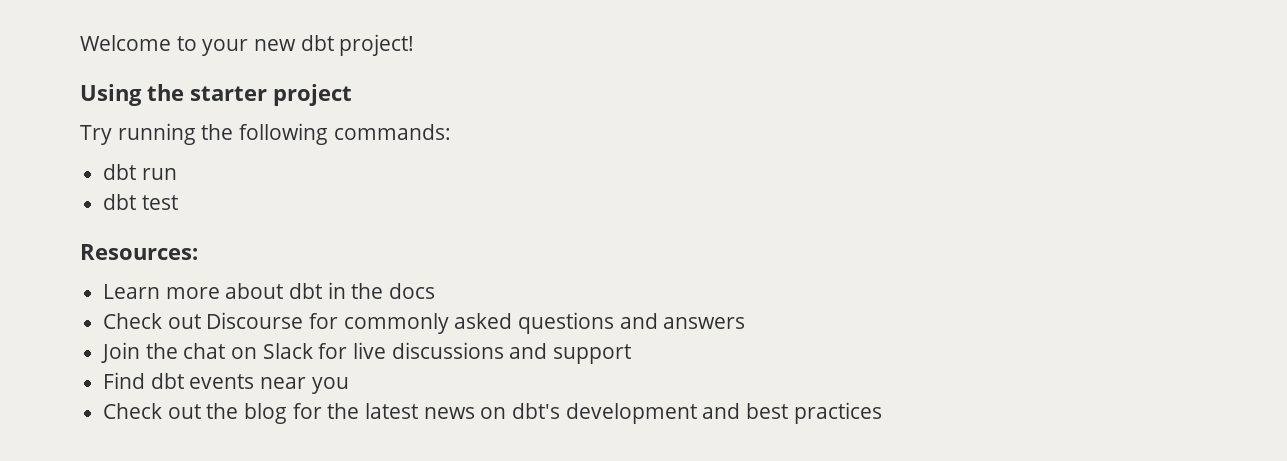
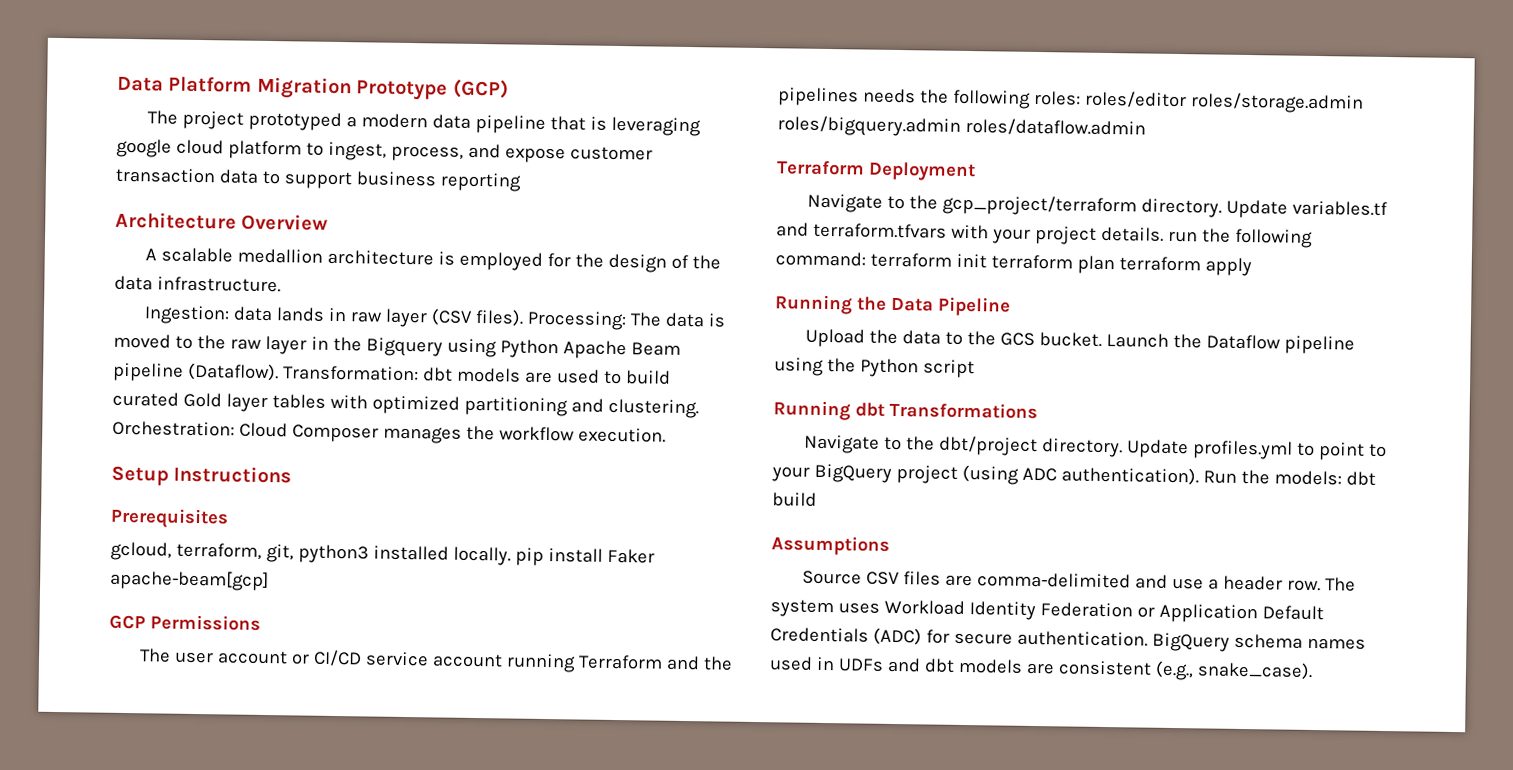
- Welcome to your new dbt project!
- Using the starter project
- Try running the following commands:
- dbt run
- dbt test
- Resources:
- Learn more about dbt in the docs
- Check out Discourse for commonly asked questions and answers
- Join the chat on Slack for live discussions and support
- Find dbt events near you
- Check out the blog for the latest news on dbt's development and best practices
+ Data Platform Migration Prototype (GCP)
+ The project prototyped a modern data pipeline that is leveraging google cloud platform to ingest, process, and expose customer transaction data to support business reporting
+ Architecture Overview
+ A scalable medallion architecture is employed for the design of the data infrastructure.
+ Ingestion: data lands in raw layer (CSV files). Processing: The data is moved to the raw layer in the Bigquery using Python Apache Beam pipeline (Dataflow). Transformation: dbt models are used to build curated Gold layer tables with optimized partitioning and clustering. Orchestration: Cloud Composer manages the workflow execution.
+ Setup Instructions
+ Prerequisites
+ gcloud, terraform, git, python3 installed locally. pip install Faker apache-beam[gcp]
+ GCP Permissions
+ The user account or CI/CD service account running Terraform and the pipelines needs the following roles: roles/editor roles/storage.admin roles/bigquery.admin roles/dataflow.admin
+ Terraform Deployment
+ Navigate to the gcp_project/terraform directory. Update variables.tf and terraform.tfvars with your project details. run the following command: terraform init terraform plan terraform apply
+ Running the Data Pipeline
+ Upload the data to the GCS bucket. Launch the Dataflow pipeline using the Python script
+ Running dbt Transformations
+ Navigate to the dbt/project directory. Update profiles.yml to point to your BigQuery project (using ADC authentication). Run the models: dbt build
+ Assumptions
+ Source CSV files are comma-delimited and use a header row. The system uses Workload Identity Federation or Application Default Credentials (ADC) for secure authentication. BigQuery schema names used in UDFs and dbt models are consistent (e.g., snake_case).

